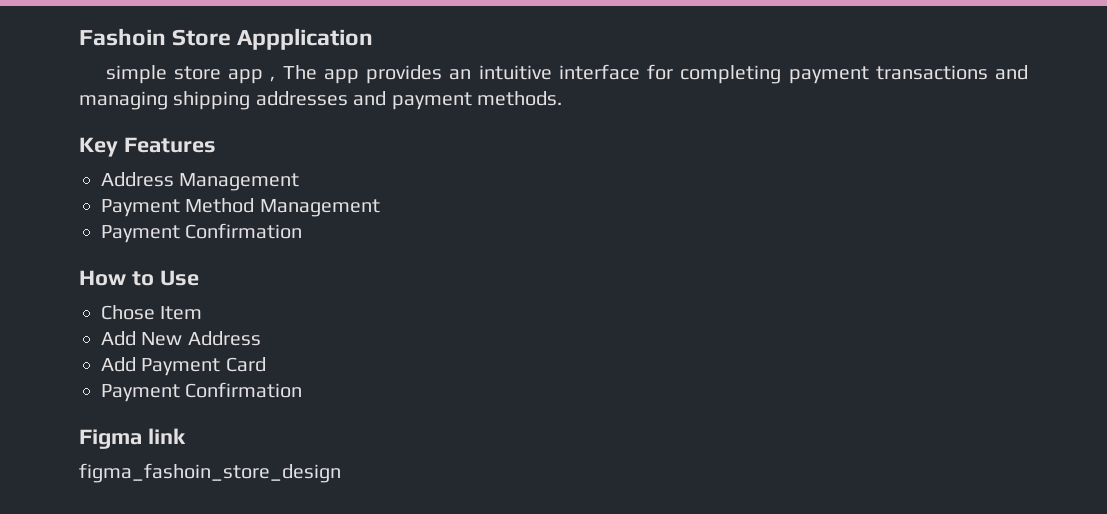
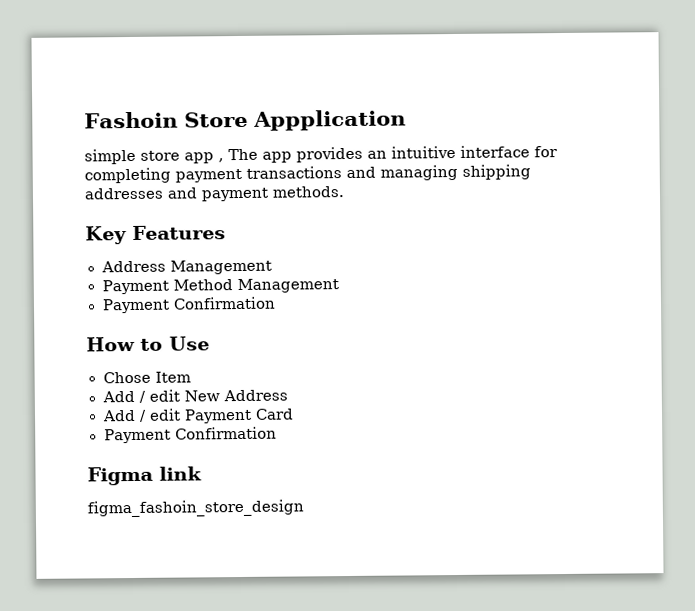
- Add New Address
+ Add / edit New Address
- Add Payment Card
+ Add / edit Payment Card

